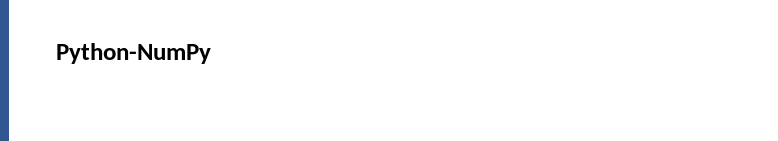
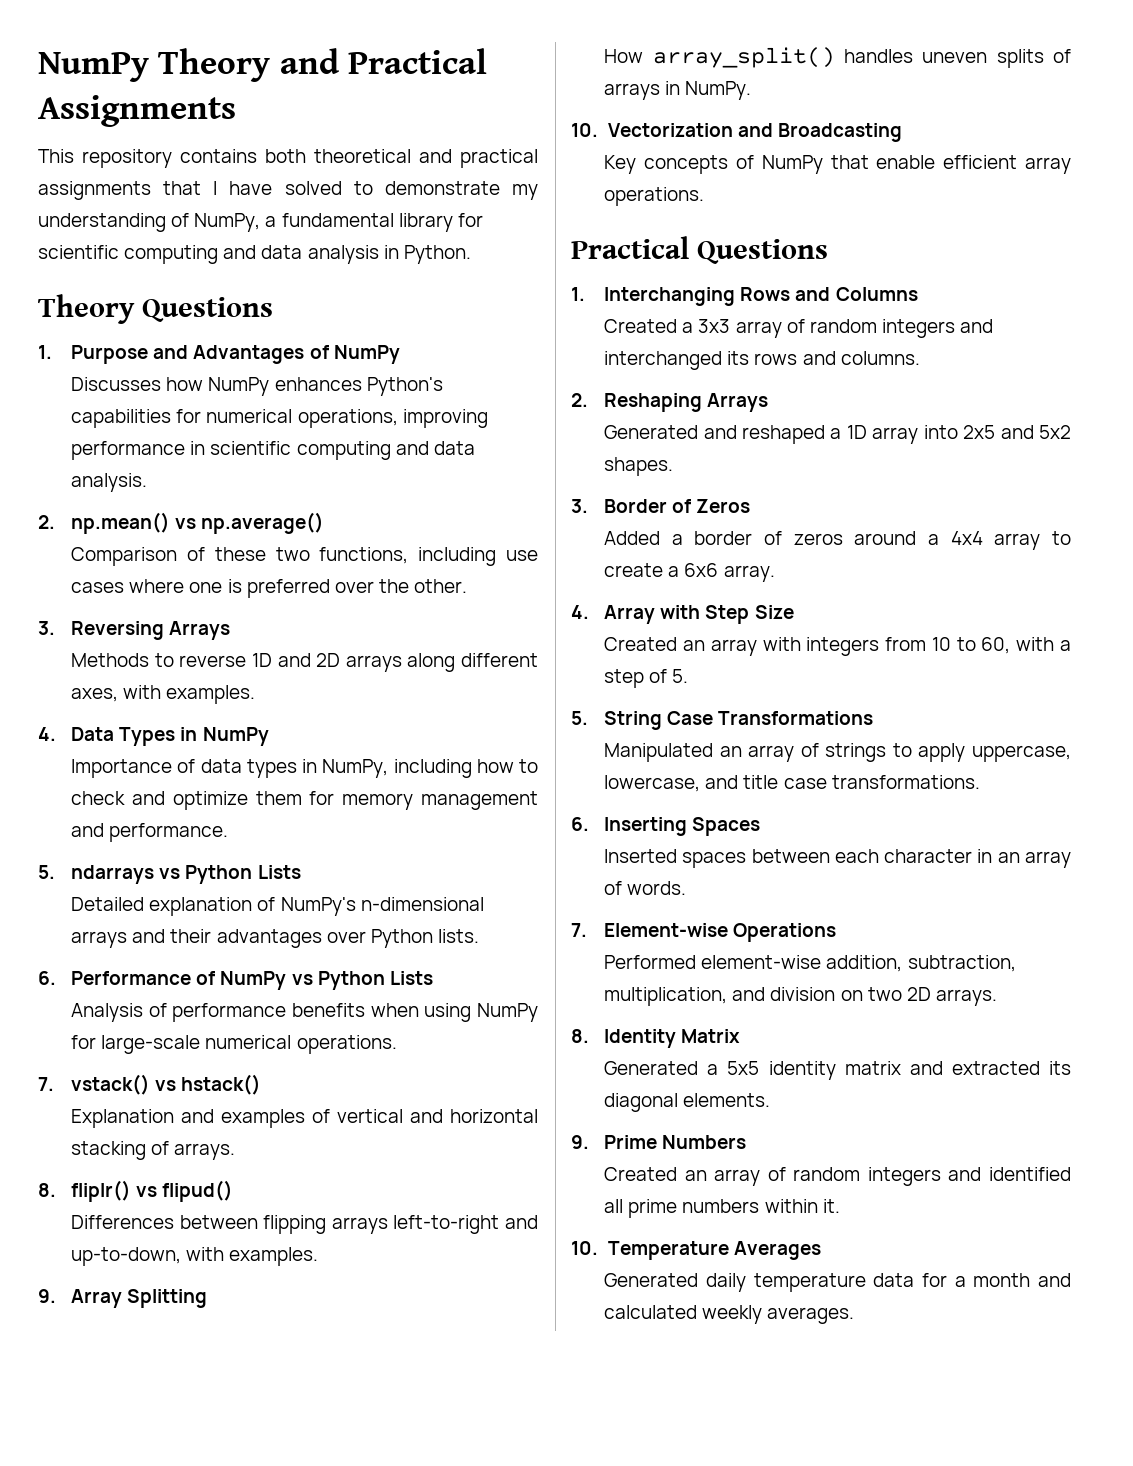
- Python-NumPy
+ NumPy Theory and Practical Assignments
+ This repository contains both theoretical and practical assignments that I have solved to demonstrate my understanding of NumPy, a fundamental library for scientific computing and data analysis in Python.
+ Theory Questions
+ 1. Purpose and Advantages of NumPy
+ Discusses how NumPy enhances Python's capabilities for numerical operations, improving performance in scientific computing and data analysis.
+ 2. np.mean() vs np.average()
+ Comparison of these two functions, including use cases where one is preferred over the other.
+ 3. Reversing Arrays
+ Methods to reverse 1D and 2D arrays along different axes, with examples.
+ 4. Data Types in NumPy
+ Importance of data types in NumPy, including how to check and optimize them for memory management and performance.
+ 5. ndarrays vs Python Lists
+ Detailed explanation of NumPy's n-dimensional arrays and their advantages over Python lists.
+ 6. Performance of NumPy vs Python Lists
+ Analysis of performance benefits when using NumPy for large-scale numerical operations.
+ 7. vstack() vs hstack()
+ Explanation and examples of vertical and horizontal stacking of arrays.
+ 8. fliplr() vs flipud()
+ Differences between flipping arrays left-to-right and up-to-down, with examples.
+ 9. Array Splitting
+ How array_split() handles uneven splits of arrays in NumPy.
+ 10. Vectorization and Broadcasting
+ Key concepts of NumPy that enable efficient array operations.
+ Practical Questions
+ 1. Interchanging Rows and Columns
+ Created a 3x3 array of random integers and interchanged its rows and columns.
+ 2. Reshaping Arrays
+ Generated and reshaped a 1D array into 2x5 and 5x2 shapes.
+ 3. Border of Zeros
+ Added a border of zeros around a 4x4 array to create a 6x6 array.
+ 4. Array with Step Size
+ Created an array with integers from 10 to 60, with a step of 5.
+ 5. String Case Transformations
+ Manipulated an array of strings to apply uppercase, lowercase, and title case transformations.
+ 6. Inserting Spaces
+ Inserted spaces between each character in an array of words.
+ 7. Element-wise Operations
+ Performed element-wise addition, subtraction, multiplication, and division on two 2D arrays.
+ 8. Identity Matrix
+ Generated a 5x5 identity matrix and extracted its diagonal elements.
+ 9. Prime Numbers
+ Created an array of random integers and identified all prime numbers within it.
+ 10. Temperature Averages
+ Generated daily temperature data for a month and calculated weekly averages.

